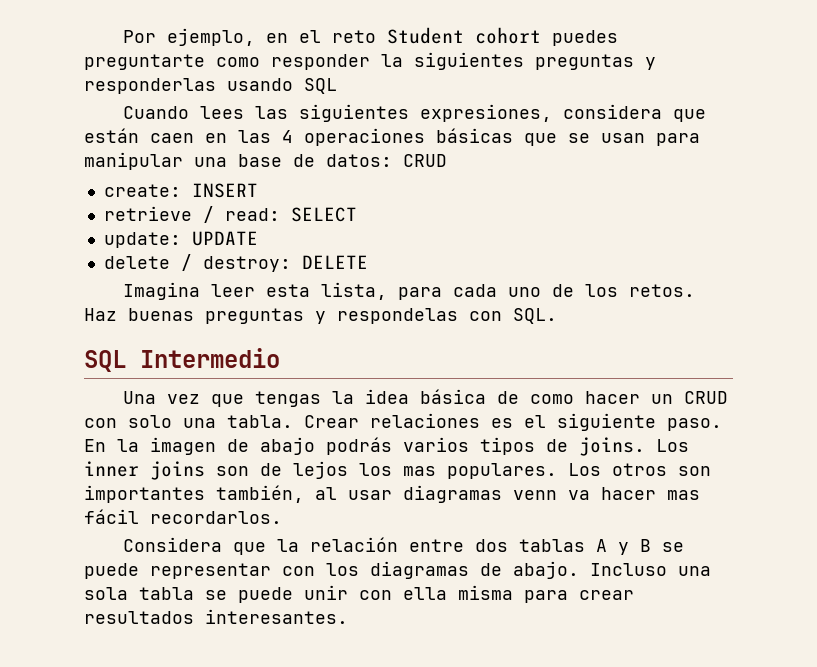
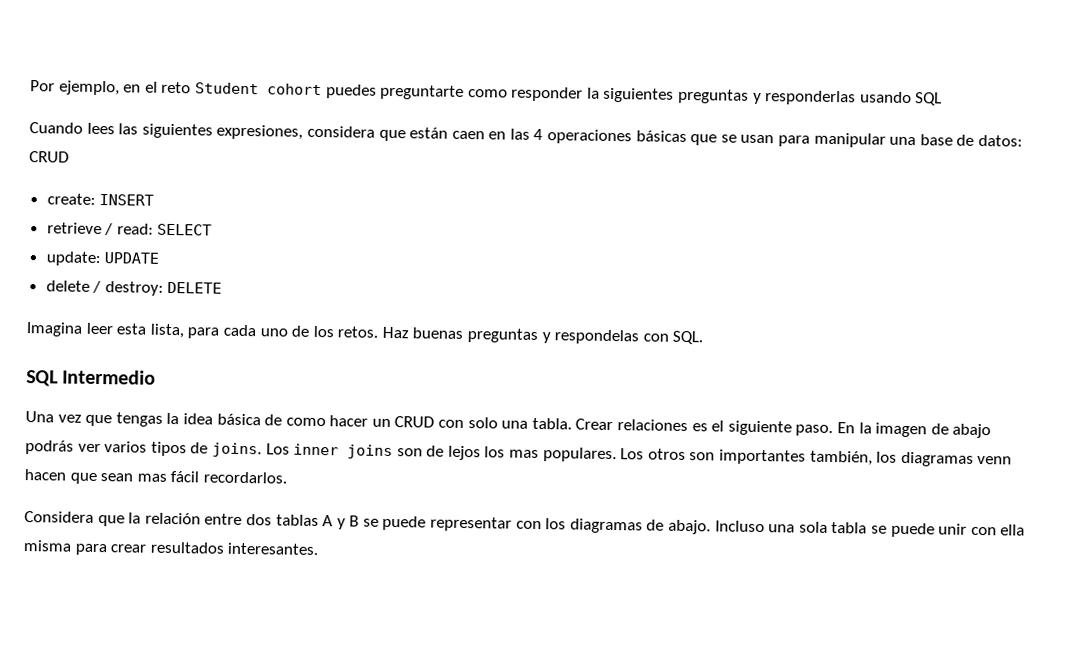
- En la imagen de abajo podrás varios tipos de joins.
+ En la imagen de abajo podrás ver varios tipos de joins.
- Los otros son importantes también, al usar diagramas venn va hacer mas fácil recordarlos.
+ Los otros son importantes también, los diagramas venn hacen que sean mas fácil recordarlos.

